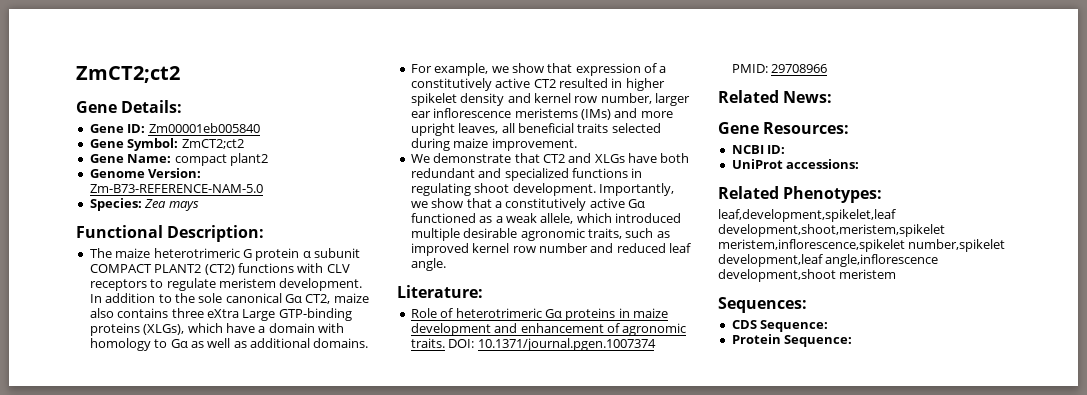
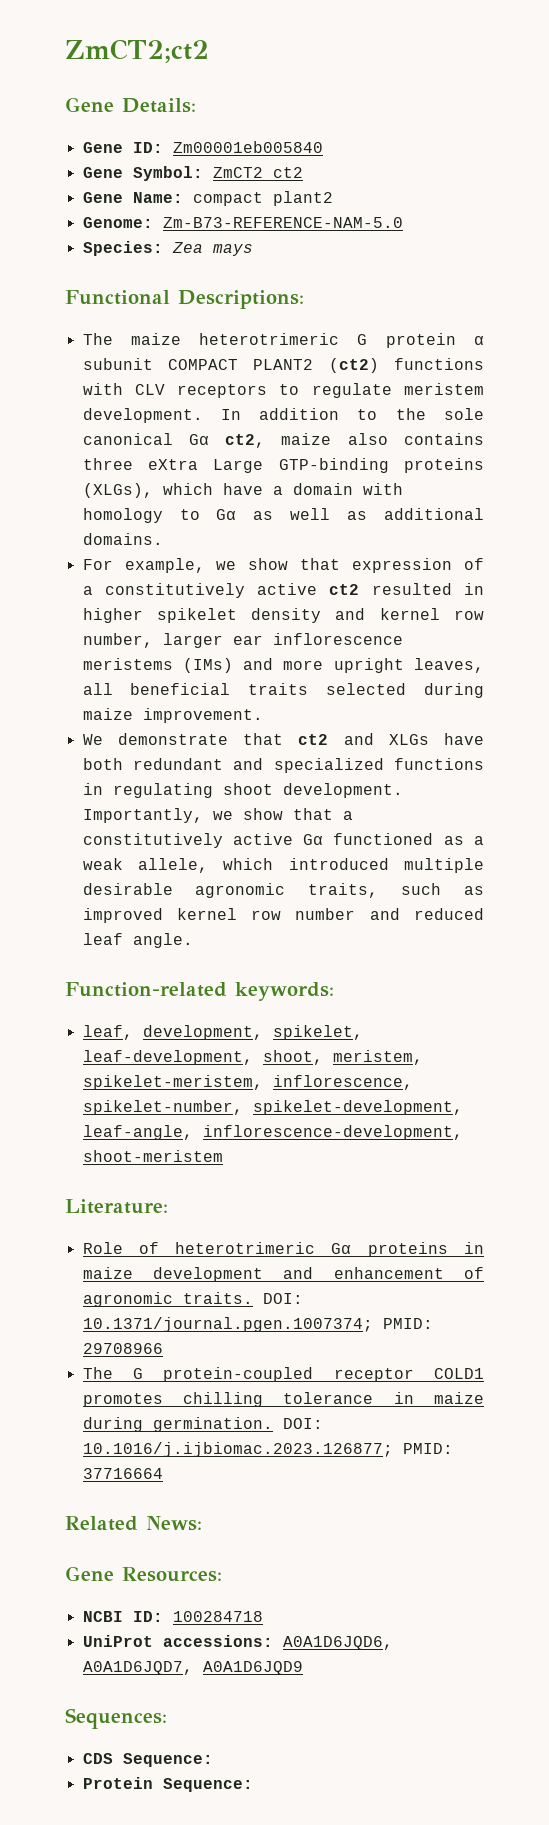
- Gene Symbol: ZmCT2;ct2
+ Gene Symbol: ZmCT2 ct2
- Genome Version: Zm-B73-REFERENCE-NAM-5.0
+ Genome: Zm-B73-REFERENCE-NAM-5.0
- Functional Description:
+ Functional Descriptions:
- The maize heterotrimeric G protein α subunit COMPACT PLANT2 (CT2) functions with CLV receptors to regulate meristem development.
+ The maize heterotrimeric G protein α subunit COMPACT PLANT2 (ct2) functions with CLV receptors to regulate meristem development.
- In addition to the sole canonical Gα CT2, maize also contains three eXtra Large GTP-binding proteins (XLGs), which have a domain with homology to Gα as well as additional domains.
+ In addition to the sole canonical Gα ct2, maize also contains three eXtra Large GTP-binding proteins (XLGs), which have a domain with homology to Gα as well as additional domains.
- For example, we show that expression of a constitutively active CT2 resulted in higher spikelet density and kernel row number, larger ear inflorescence meristems (IMs) and more upright leaves, all beneficial traits selected during maize improvement.
+ For example, we show that expression of a constitutively active ct2 resulted in higher spikelet density and kernel row number, larger ear inflorescence meristems (IMs) and more upright leaves, all beneficial traits selected during maize improvement.
- We demonstrate that CT2 and XLGs have both redundant and specialized functions in regulating shoot development.
+ We demonstrate that ct2 and XLGs have both redundant and specialized functions in regulating shoot development.
+ Function-related keywords:
+ leaf, development, spikelet, leaf-development, shoot, meristem, spikelet-meristem, inflorescence, spikelet-number, spikelet-development, leaf-angle, inflorescence-development, shoot-meristem
- DOI: 10.1371/journal.pgen.1007374 PMID: 29708966
+ DOI: 10.1371/journal.pgen.1007374; PMID: 29708966
+ The G protein-coupled receptor COLD1 promotes chilling tolerance in maize during germination. DOI: 10.1016/j.ijbiomac.2023.126877; PMID: 37716664
- NCBI ID:
+ NCBI ID: 100284718
- UniProt accessions:
- Related Phenotypes:
- leaf,development,spikelet,leaf development,shoot,meristem,spikelet meristem,inflorescence,spikelet number,spikelet development,leaf angle,inflorescence development,shoot meristem
+ UniProt accessions: A0A1D6JQD6, A0A1D6JQD7, A0A1D6JQD9

